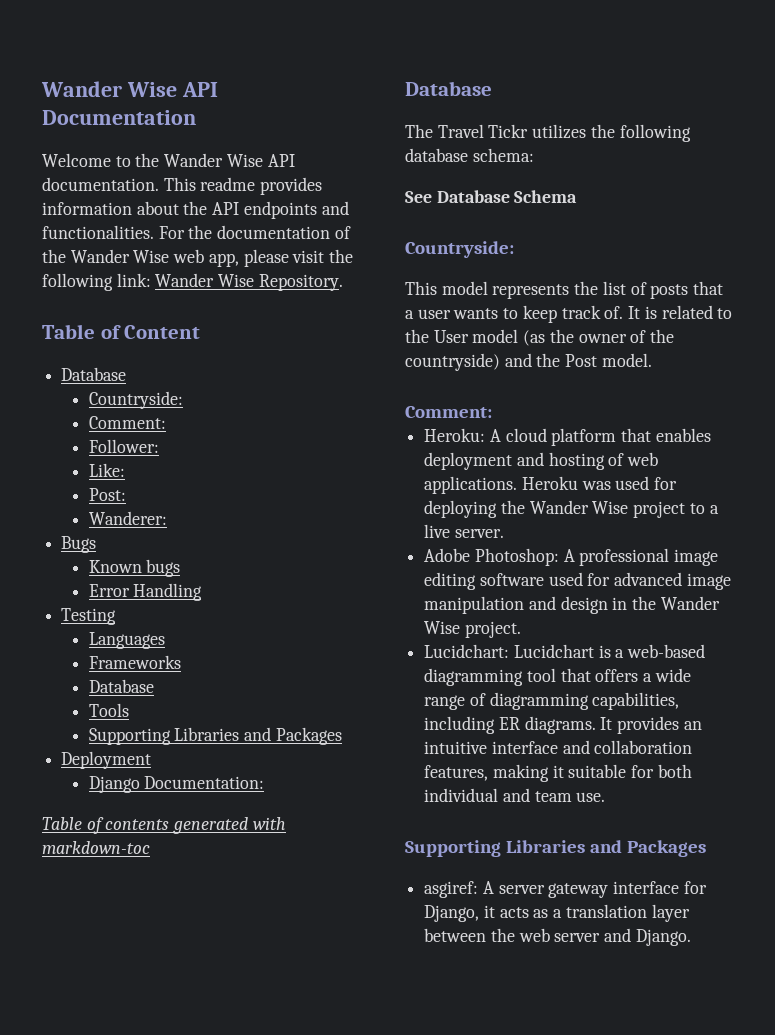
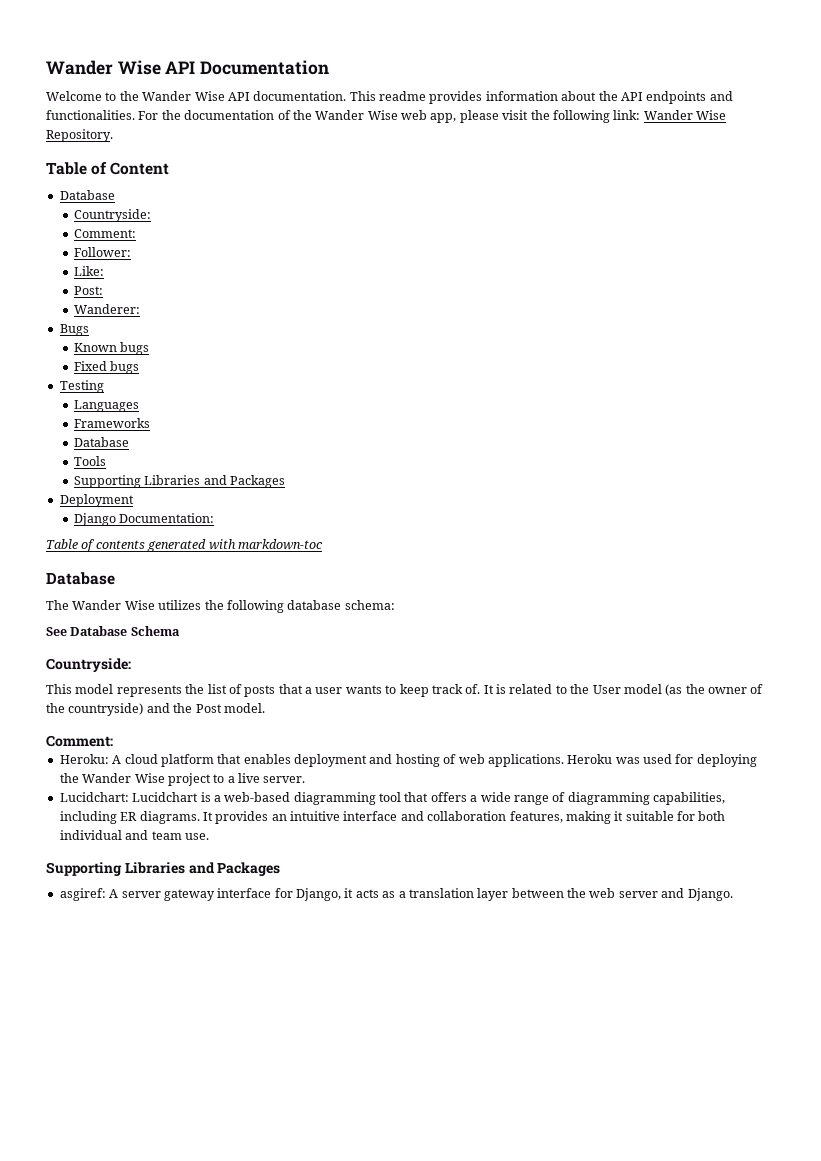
- Error Handling
+ Fixed bugs
- The Travel Tickr utilizes the following database schema:
+ The Wander Wise utilizes the following database schema:
- Adobe Photoshop: A professional image editing software used for advanced image manipulation and design in the Wander Wise project.

